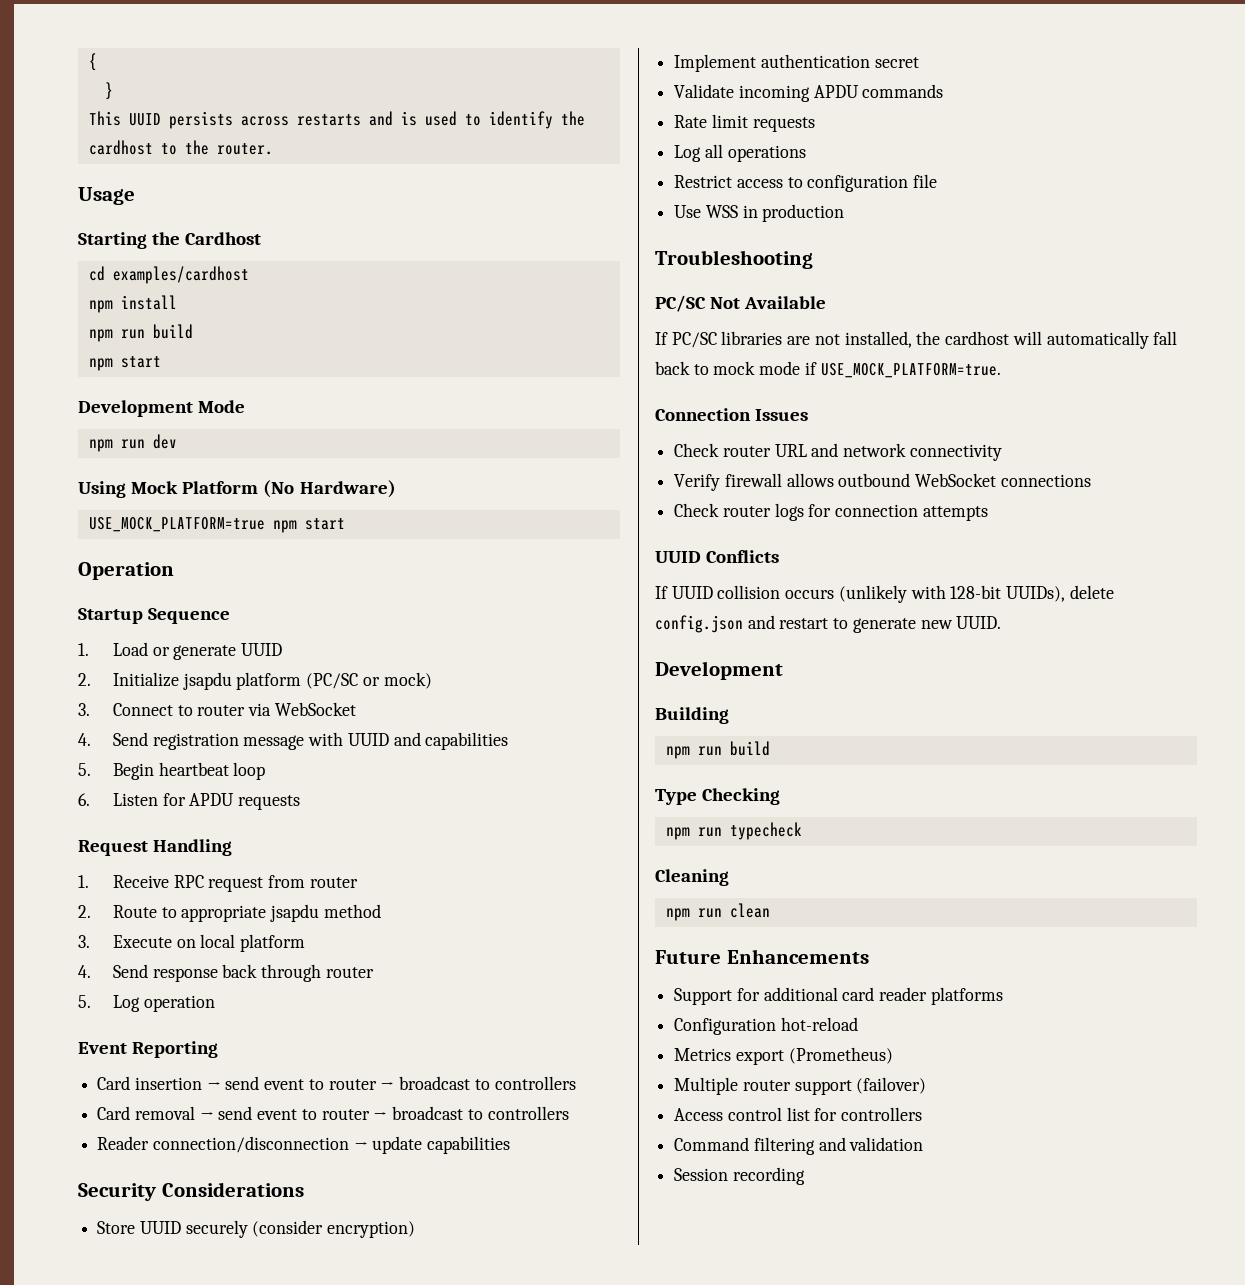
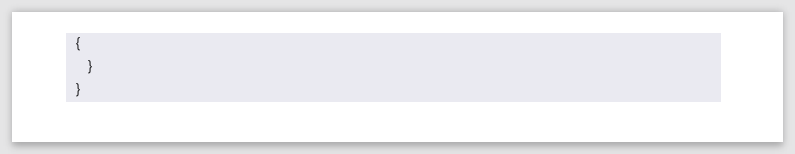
  {
  }
- This UUID persists across restarts and is used to identify the cardhost to the router.
- Usage
- Starting the Cardhost
- cd examples/cardhost
- npm install
- npm run build
- npm start
- Development Mode
- npm run dev
- Using Mock Platform (No Hardware)
- USE_MOCK_PLATFORM=true npm start
- Operation
- Startup Sequence
- 1. Load or generate UUID
- 2. Initialize jsapdu platform (PC/SC or mock)
- 3. Connect to router via WebSocket
- 4. Send registration message with UUID and capabilities
- 5. Begin heartbeat loop
- 6. Listen for APDU requests
- Request Handling
- 1. Receive RPC request from router
- 2. Route to appropriate jsapdu method
- 3. Execute on local platform
- 4. Send response back through router
- 5. Log operation
- Event Reporting
- Card insertion → send event to router → broadcast to controllers
- Card removal → send event to router → broadcast to controllers
- Reader connection/disconnection → update capabilities
- Security Considerations
- Store UUID securely (consider encryption)
- Implement authentication secret
- Validate incoming APDU commands
- Rate limit requests
- Log all operations
- Restrict access to configuration file
- Use WSS in production
- Troubleshooting
- PC/SC Not Available
- If PC/SC libraries are not installed, the cardhost will automatically fall back to mock mode if USE_MOCK_PLATFORM=true.
- Connection Issues
- Check router URL and network connectivity
- Verify firewall allows outbound WebSocket connections
- Check router logs for connection attempts
- UUID Conflicts
- If UUID collision occurs (unlikely with 128-bit UUIDs), delete config.json and restart to generate new UUID.
- Development
- Building
- npm run build
- Type Checking
- npm run typecheck
- Cleaning
- npm run clean
- Future Enhancements
- Support for additional card reader platforms
- Configuration hot-reload
- Metrics export (Prometheus)
- Multiple router support (failover)
- Access control list for controllers
- Command filtering and validation
- Session recording
+ }

